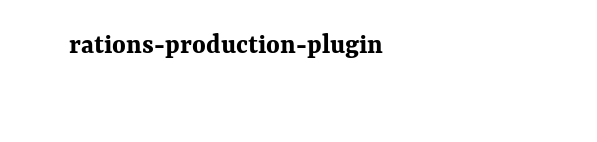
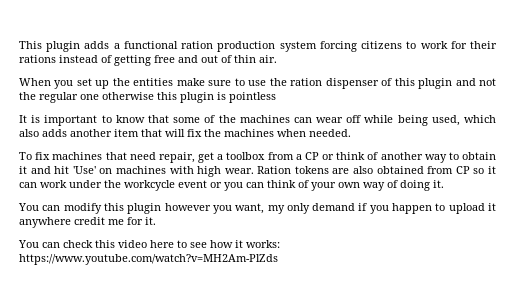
- rations-production-plugin
+ This plugin adds a functional ration production system forcing citizens to work for their rations instead of getting free and out of thin air.
+ When you set up the entities make sure to use the ration dispenser of this plugin and not the regular one otherwise this plugin is pointless
+ It is important to know that some of the machines can wear off while being used, which also adds another item that will fix the machines when needed.
+ To fix machines that need repair, get a toolbox from a CP or think of another way to obtain it and hit 'Use' on machines with high wear. Ration tokens are also obtained from CP so it can work under the workcycle event or you can think of your own way of doing it.
+ You can modify this plugin however you want, my only demand if you happen to upload it anywhere credit me for it.
+ You can check this video here to see how it works: https://www.youtube.com/watch?v=MH2Am-PlZds

